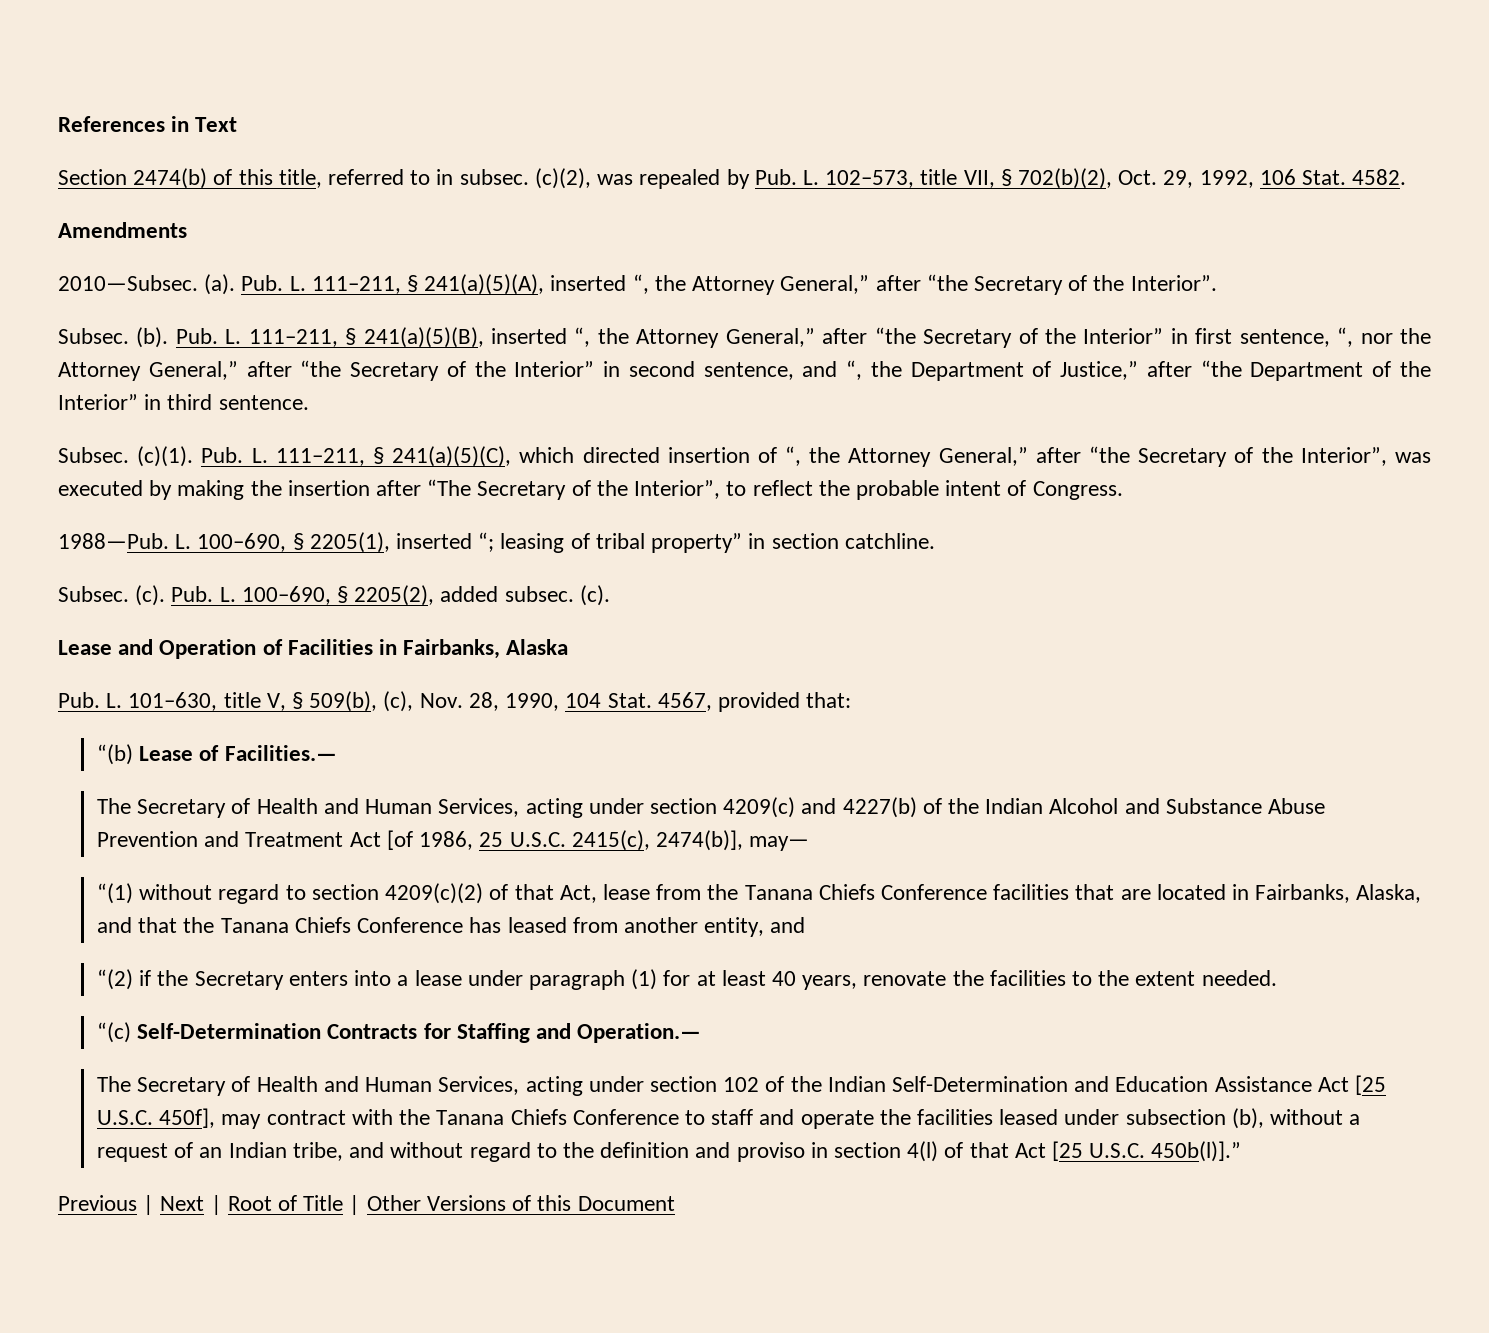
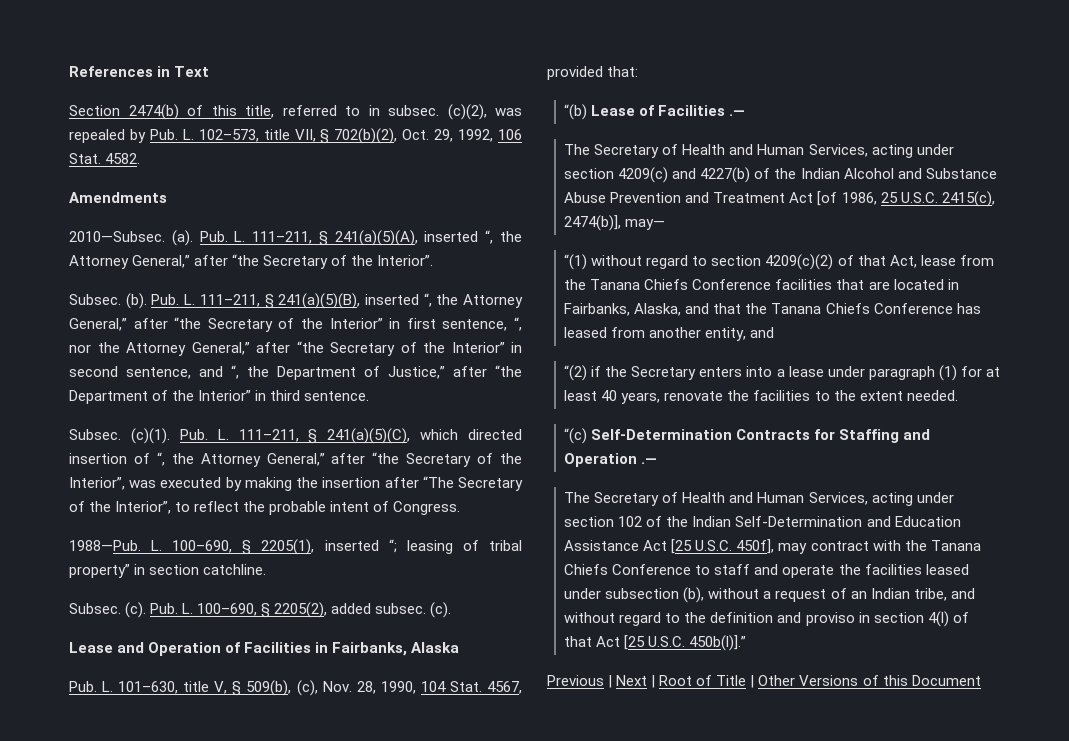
- “(b) Lease of Facilities.—
+ “(b) Lease of Facilities .—
- “(c) Self-Determination Contracts for Staffing and Operation.—
+ “(c) Self-Determination Contracts for Staffing and Operation .—

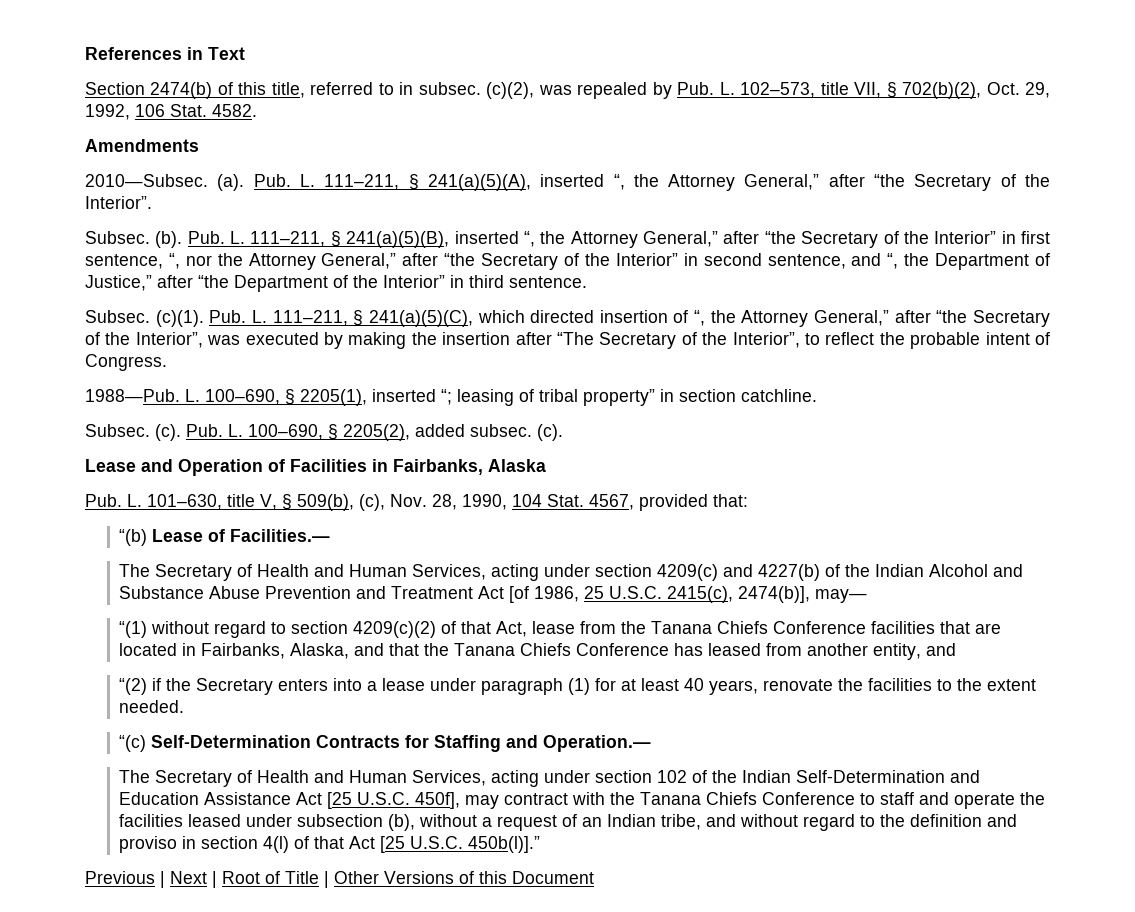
- “(b) Lease of Facilities .—
+ “(b) Lease of Facilities.—
- “(c) Self-Determination Contracts for Staffing and Operation .—
+ “(c) Self-Determination Contracts for Staffing and Operation.—

